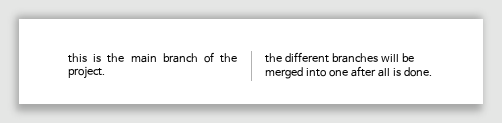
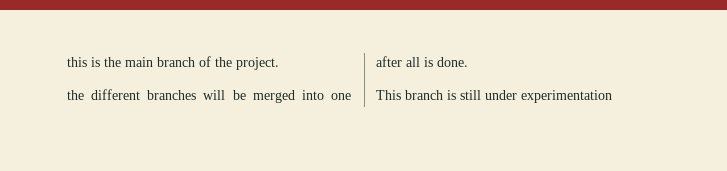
+ This branch is still under experimentation

